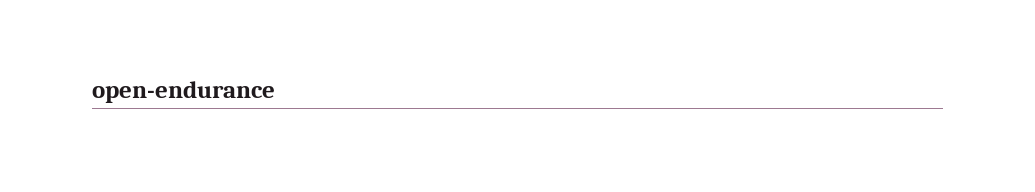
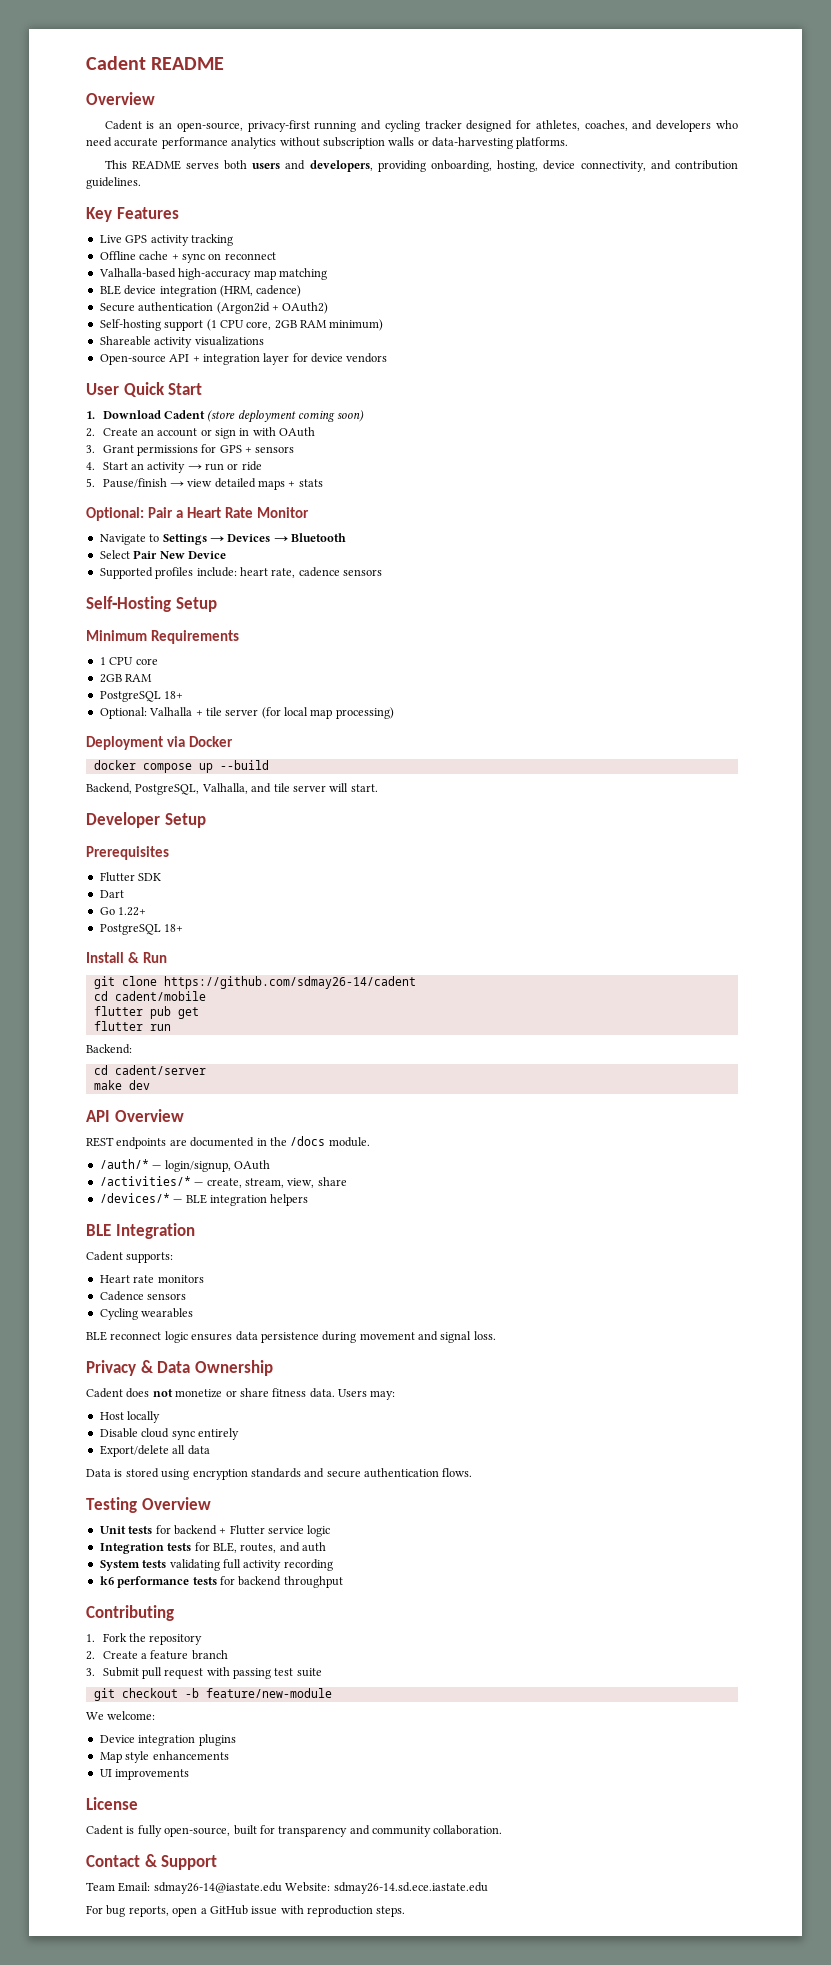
- open-endurance
+ Cadent README
+ Overview
+ Cadent is an open‑source, privacy‑first running and cycling tracker designed for athletes, coaches, and developers who need accurate performance analytics without subscription walls or data‑harvesting platforms.
+ This README serves both users and developers, providing onboarding, hosting, device connectivity, and contribution guidelines.
+ Key Features
+ Live GPS activity tracking
+ Offline cache + sync on reconnect
+ Valhalla‑based high‑accuracy map matching
+ BLE device integration (HRM, cadence)
+ Secure authentication (Argon2id + OAuth2)
+ Self‑hosting support (1 CPU core, 2GB RAM minimum)
+ Shareable activity visualizations
+ Open‑source API + integration layer for device vendors
+ User Quick Start
+ 1. Download Cadent (store deployment coming soon)
+ 2. Create an account or sign in with OAuth
+ 3. Grant permissions for GPS + sensors
+ 4. Start an activity → run or ride
+ 5. Pause/finish → view detailed maps + stats
+ Optional: Pair a Heart Rate Monitor
+ Navigate to Settings → Devices → Bluetooth
+ Select Pair New Device
+ Supported profiles include: heart rate, cadence sensors
+ Self‑Hosting Setup
+ Minimum Requirements
+ 1 CPU core
+ 2GB RAM
+ PostgreSQL 18+
+ Optional: Valhalla + tile server (for local map processing)
+ Deployment via Docker
+ docker compose up --build
+ Backend, PostgreSQL, Valhalla, and tile server will start.
+ Developer Setup
+ Prerequisites
+ Flutter SDK
+ Dart
+ Go 1.22+
+ PostgreSQL 18+
+ Install & Run
+ git clone https://github.com/sdmay26-14/cadent
+ cd cadent/mobile
+ flutter pub get
+ flutter run
+ Backend:
+ cd cadent/server
+ make dev
+ API Overview
+ REST endpoints are documented in the /docs module.
+ /auth/* — login/signup, OAuth
+ /activities/* — create, stream, view, share
+ /devices/* — BLE integration helpers
+ BLE Integration
+ Cadent supports:
+ Heart rate monitors
+ Cadence sensors
+ Cycling wearables
+ BLE reconnect logic ensures data persistence during movement and signal loss.
+ Privacy & Data Ownership
+ Cadent does not monetize or share fitness data. Users may:
+ Host locally
+ Disable cloud sync entirely
+ Export/delete all data
+ Data is stored using encryption standards and secure authentication flows.
+ Testing Overview
+ Unit tests for backend + Flutter service logic
+ Integration tests for BLE, routes, and auth
+ System tests validating full activity recording
+ k6 performance tests for backend throughput
+ Contributing
+ 1. Fork the repository
+ 2. Create a feature branch
+ 3. Submit pull request with passing test suite
+ git checkout -b feature/new-module
+ We welcome:
+ Device integration plugins
+ Map style enhancements
+ UI improvements
+ License
+ Cadent is fully open‑source, built for transparency and community collaboration.
+ Contact & Support
+ Team Email: sdmay26-14@iastate.edu Website: sdmay26-14.sd.ece.iastate.edu
+ For bug reports, open a GitHub issue with reproduction steps.

